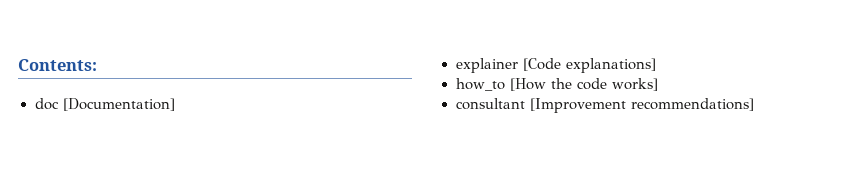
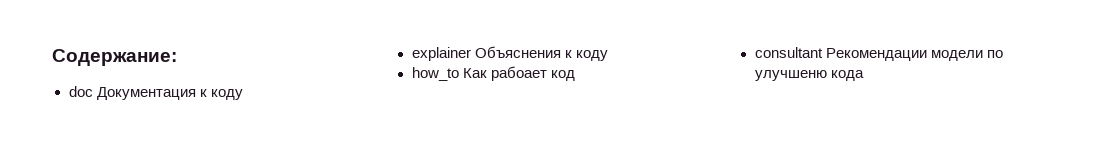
- Contents:
+ Содержание:
- doc [Documentation]
- explainer [Code explanations]
- how_to [How the code works]
- consultant [Improvement recommendations]
+ doc Документация к коду
+ explainer Объяснения к коду
+ how_to Как рабоает код
+ consultant Рекомендации модели по улучшеню кода

